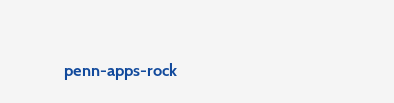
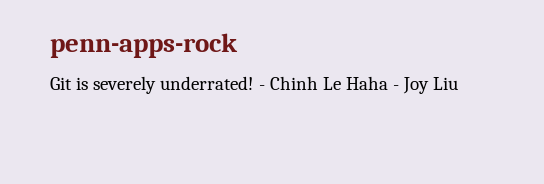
+ Git is severely underrated! - Chinh Le Haha - Joy Liu

